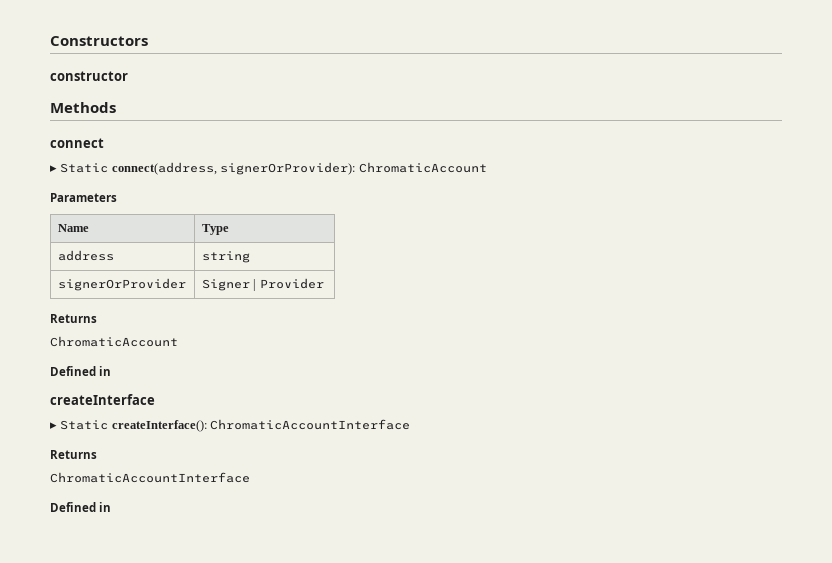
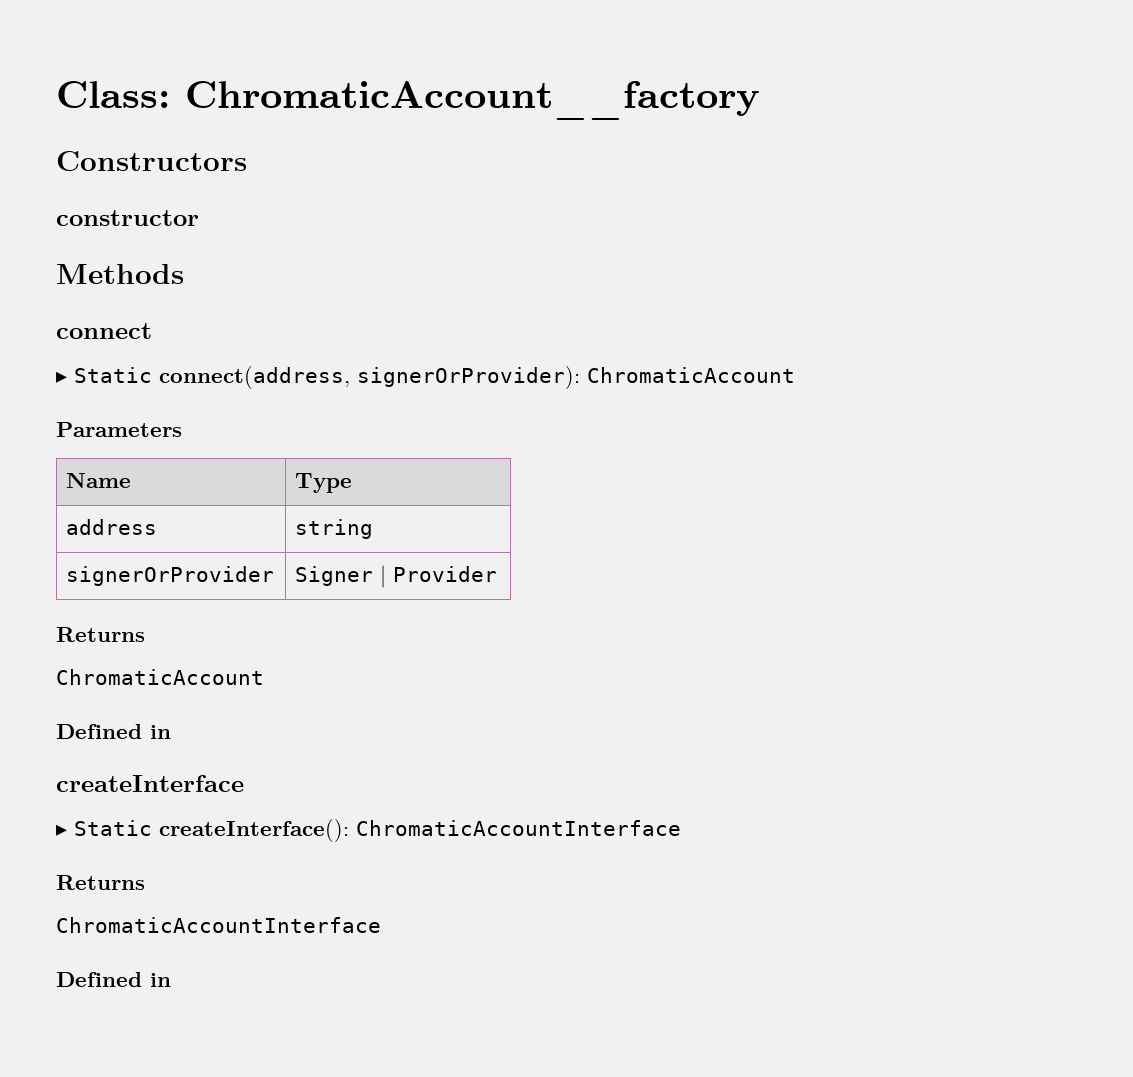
+ Class: ChromaticAccount__factory

